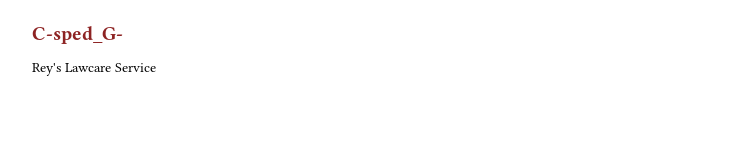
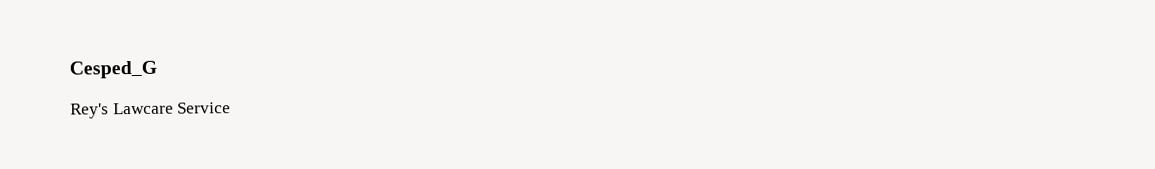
- C-sped_G-
+ Cesped_G

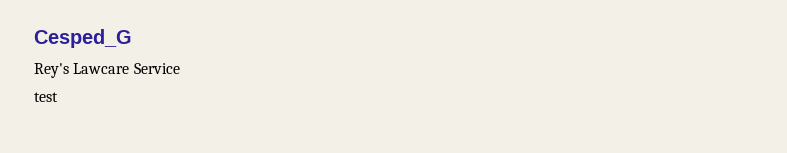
+ test

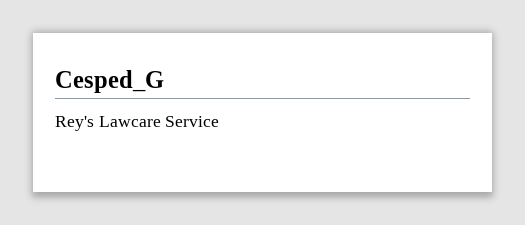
- test

